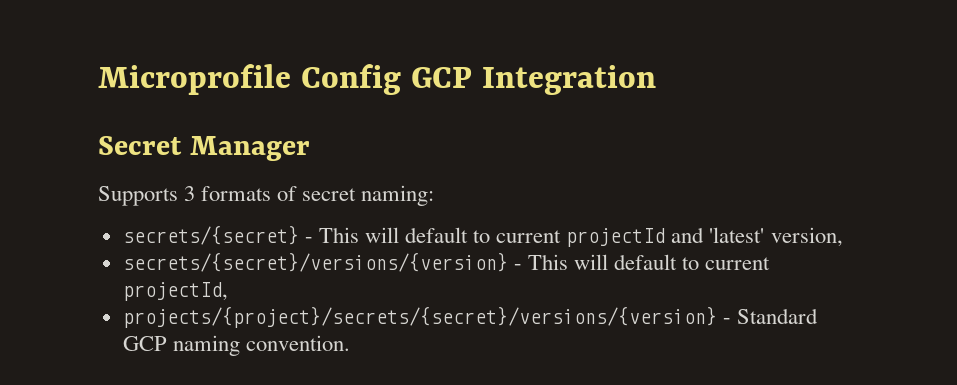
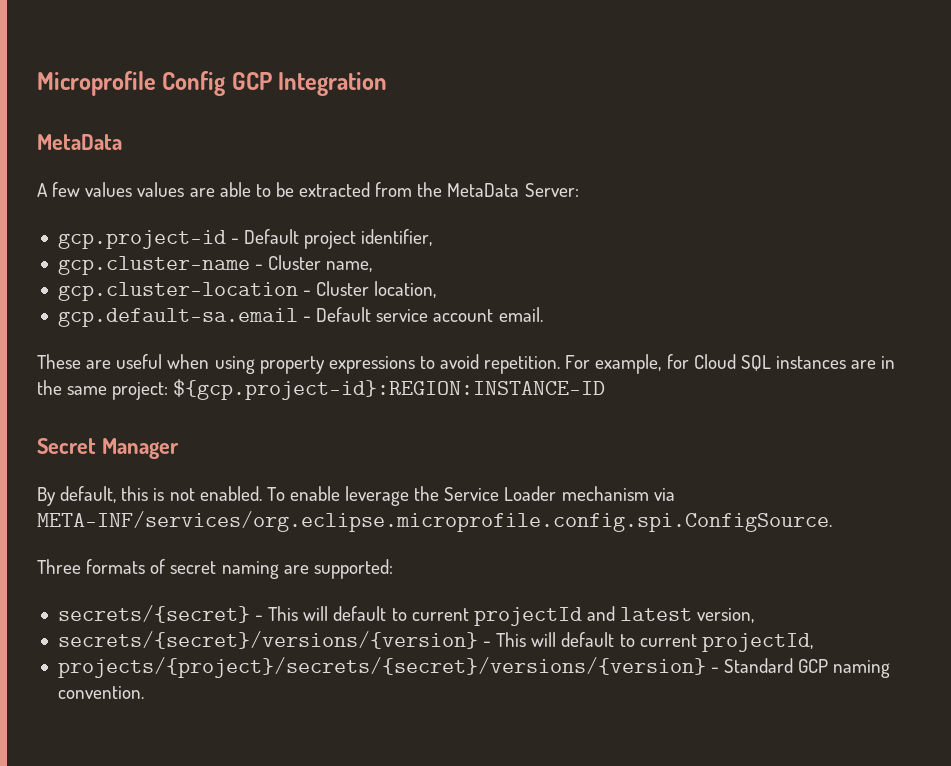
  Microprofile Config GCP Integration
+ MetaData
+ A few values values are able to be extracted from the MetaData Server:
+ gcp.project-id - Default project identifier,
+ gcp.cluster-name - Cluster name,
+ gcp.cluster-location - Cluster location,
+ gcp.default-sa.email - Default service account email.
+ These are useful when using property expressions to avoid repetition. For example, for Cloud SQL instances are in the same project: ${gcp.project-id}:REGION:INSTANCE-ID
  Secret Manager
- Supports 3 formats of secret naming:
+ By default, this is not enabled. To enable leverage the Service Loader mechanism via META-INF/services/org.eclipse.microprofile.config.spi.ConfigSource.
+ Three formats of secret naming are supported:
- secrets/{secret} - This will default to current projectId and 'latest' version,
+ secrets/{secret} - This will default to current projectId and latest version,

